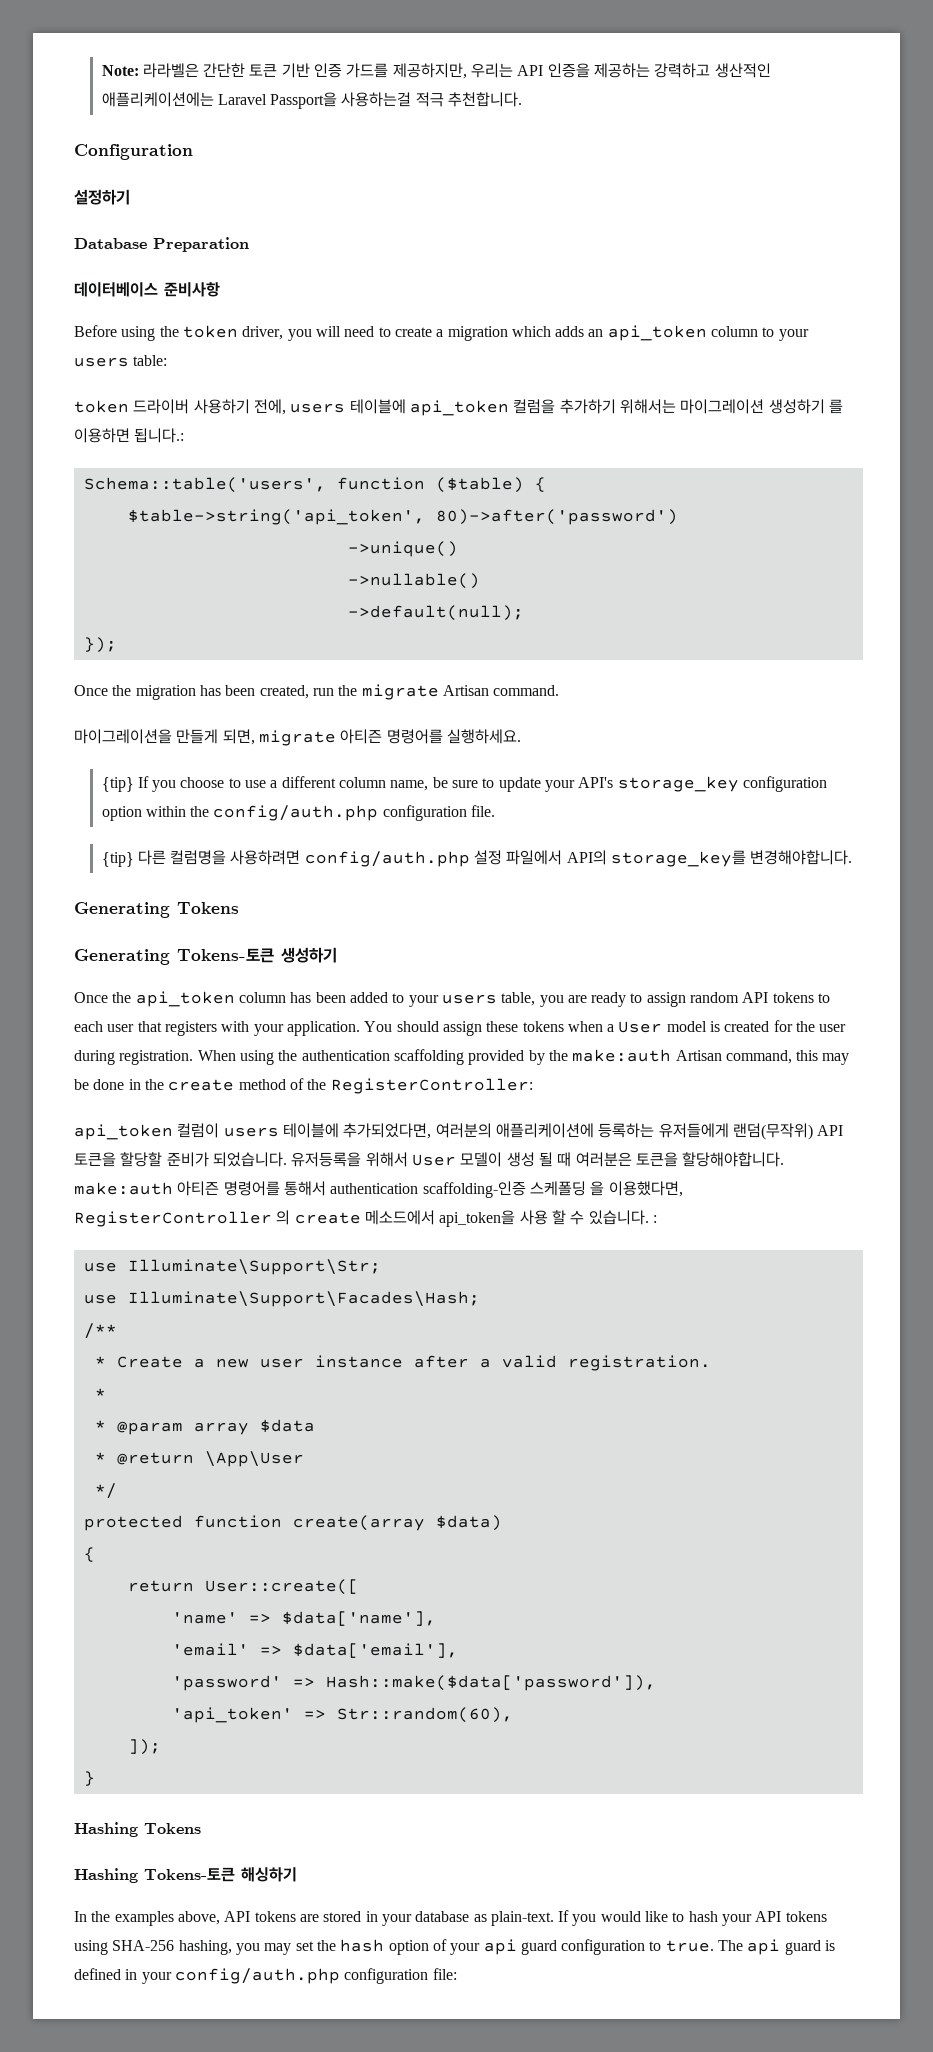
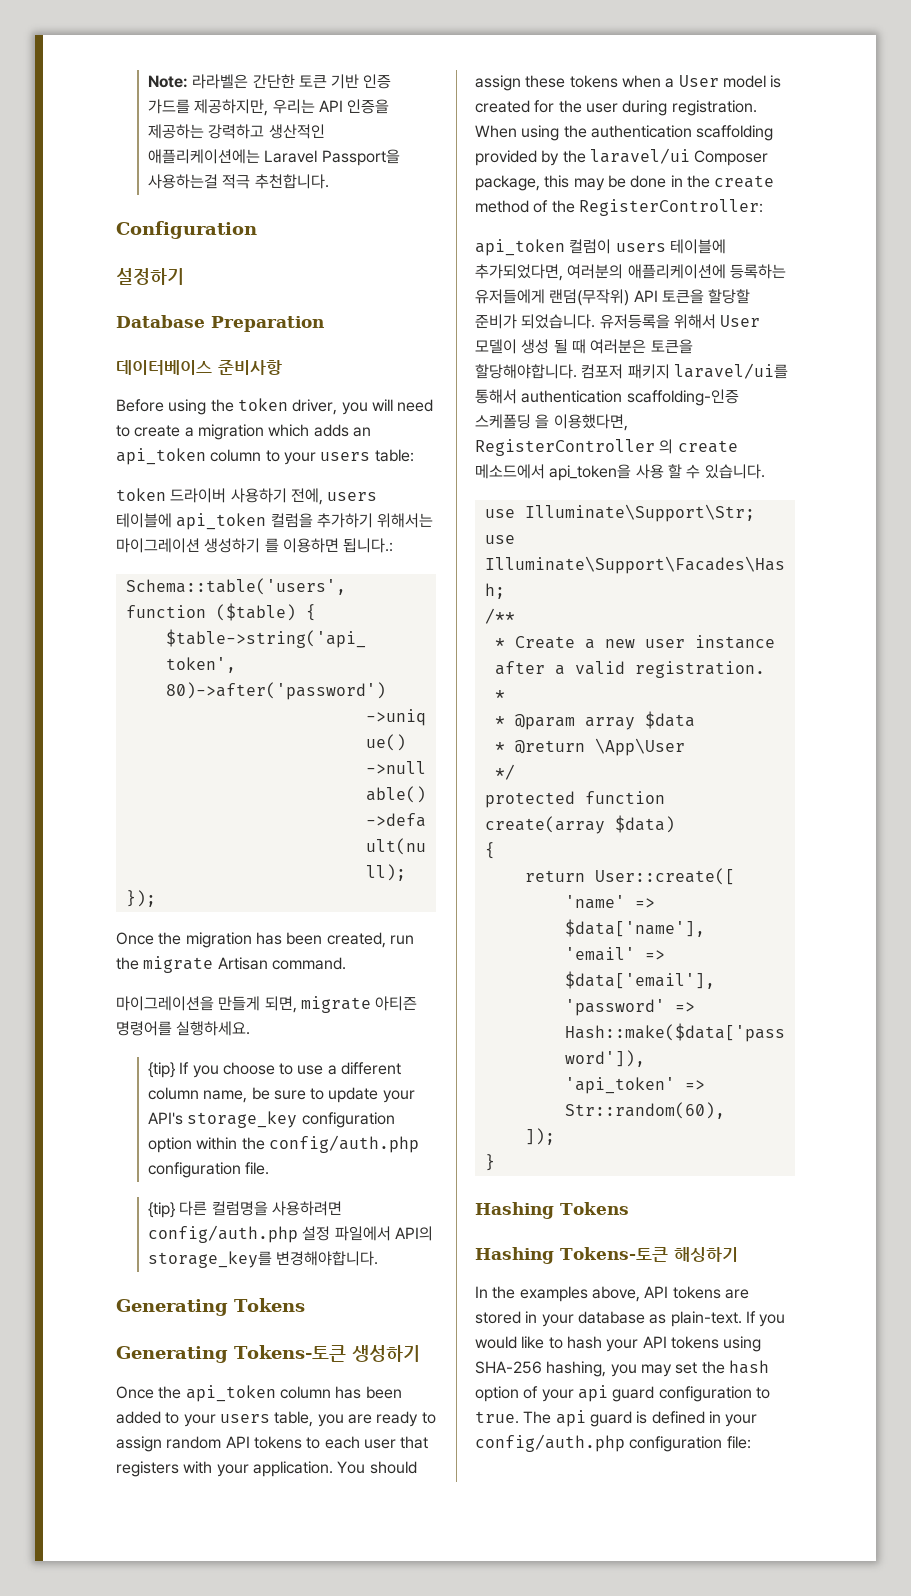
- When using the authentication scaffolding provided by the make:auth Artisan command, this may be done in the create method of the RegisterController:
+ When using the authentication scaffolding provided by the laravel/ui Composer package, this may be done in the create method of the RegisterController:
- 유저등록을 위해서 User 모델이 생성 될 때 여러분은 토큰을 할당해야합니다. make:auth 아티즌 명령어를 통해서 authentication scaffolding-인증 스케폴딩 을 이용했다면, RegisterController 의 create 메소드에서 api_token을 사용 할 수 있습니다. :
+ 유저등록을 위해서 User 모델이 생성 될 때 여러분은 토큰을 할당해야합니다. 컴포저 패키지 laravel/ui를 통해서 authentication scaffolding-인증 스케폴딩 을 이용했다면, RegisterController 의 create 메소드에서 api_token을 사용 할 수 있습니다.

